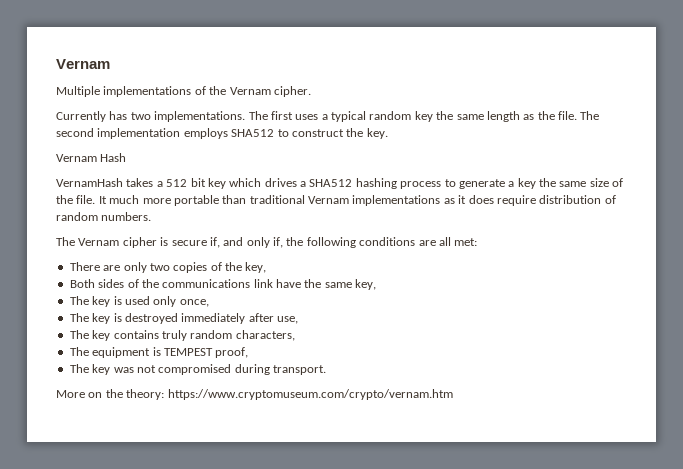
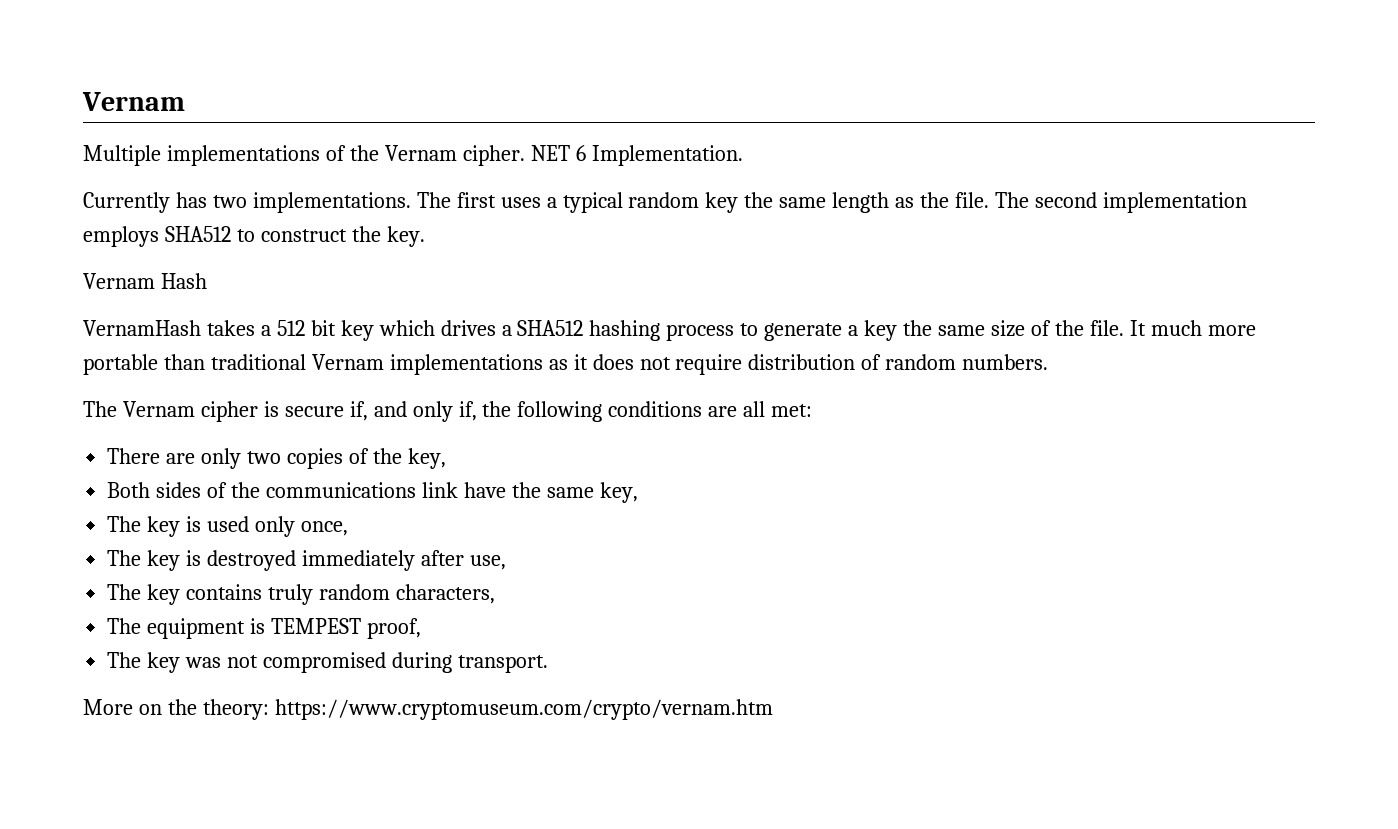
+ NET 6 Implementation.
- It much more portable than traditional Vernam implementations as it does require distribution of random numbers.
+ It much more portable than traditional Vernam implementations as it does not require distribution of random numbers.

